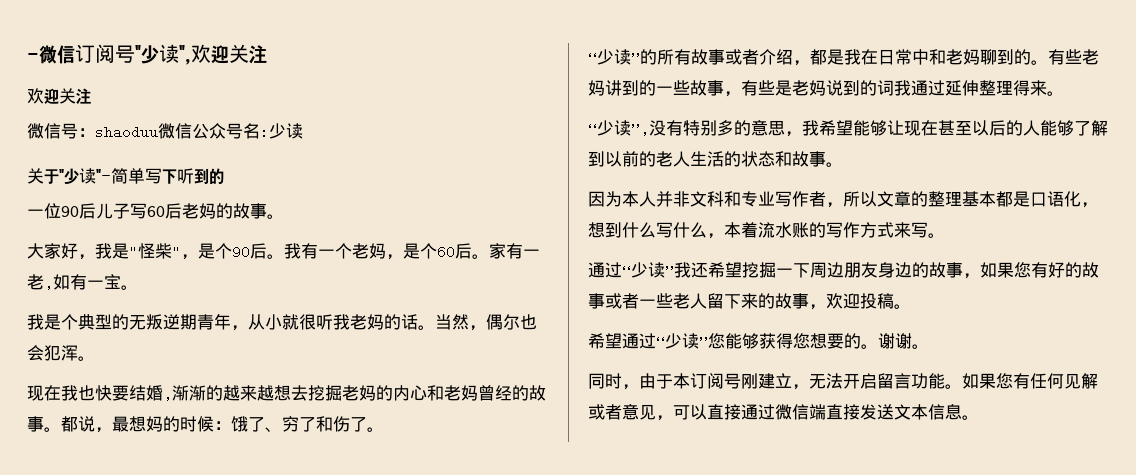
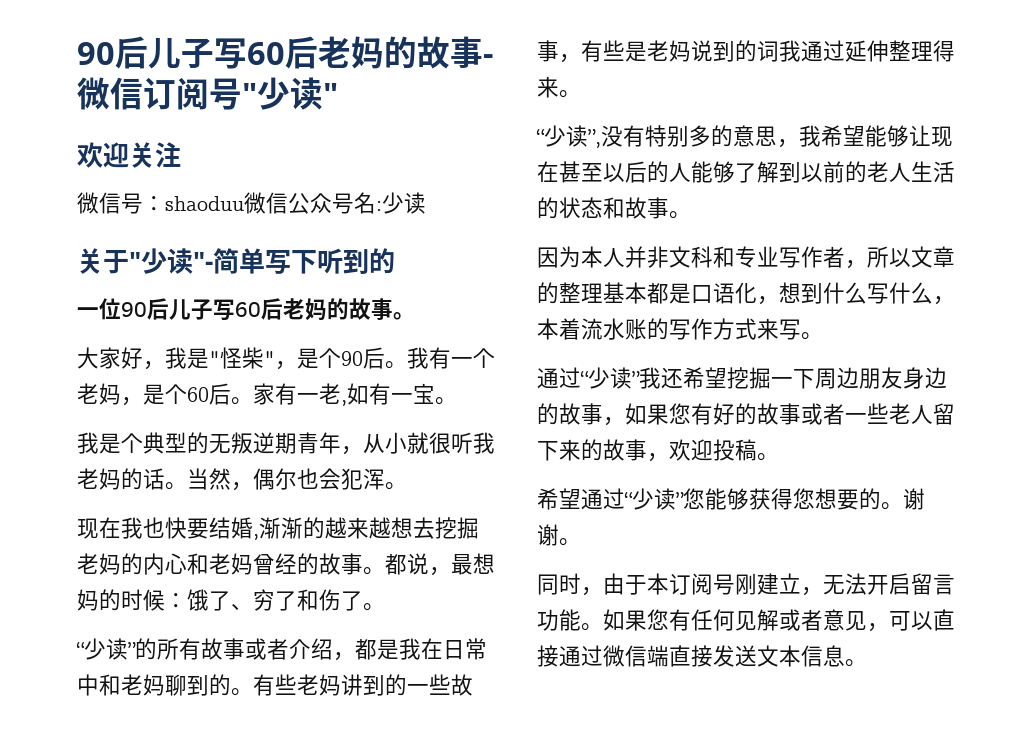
- -微信订阅号"少读",欢迎关注
+ 90后儿子写60后老妈的故事-微信订阅号"少读"

